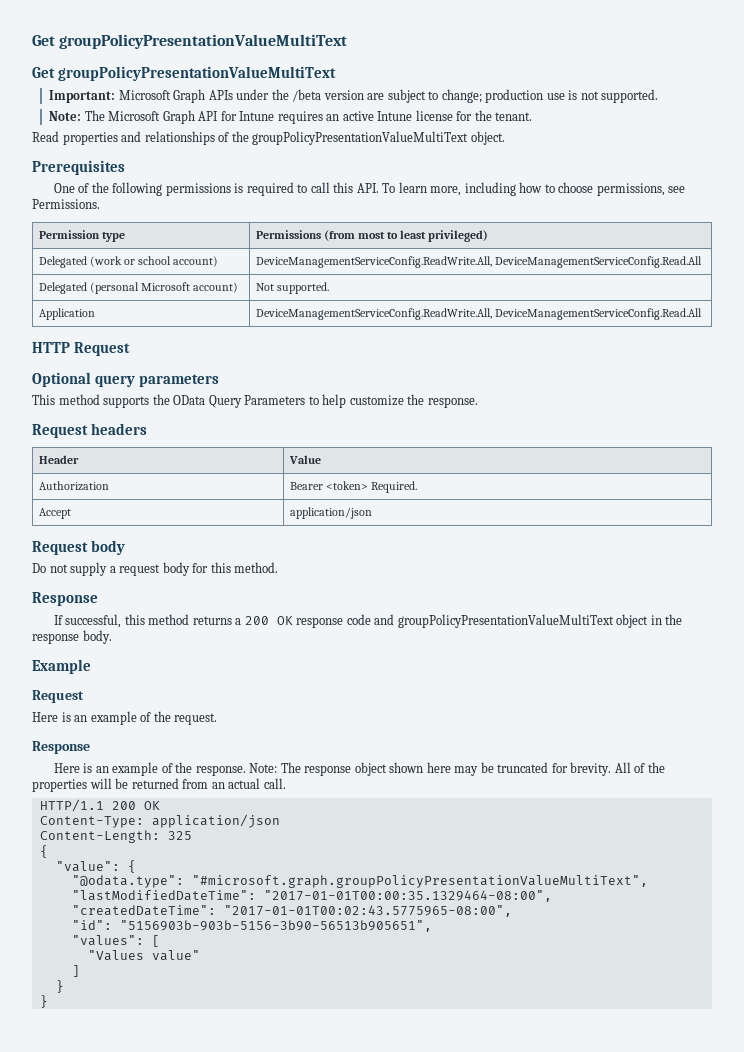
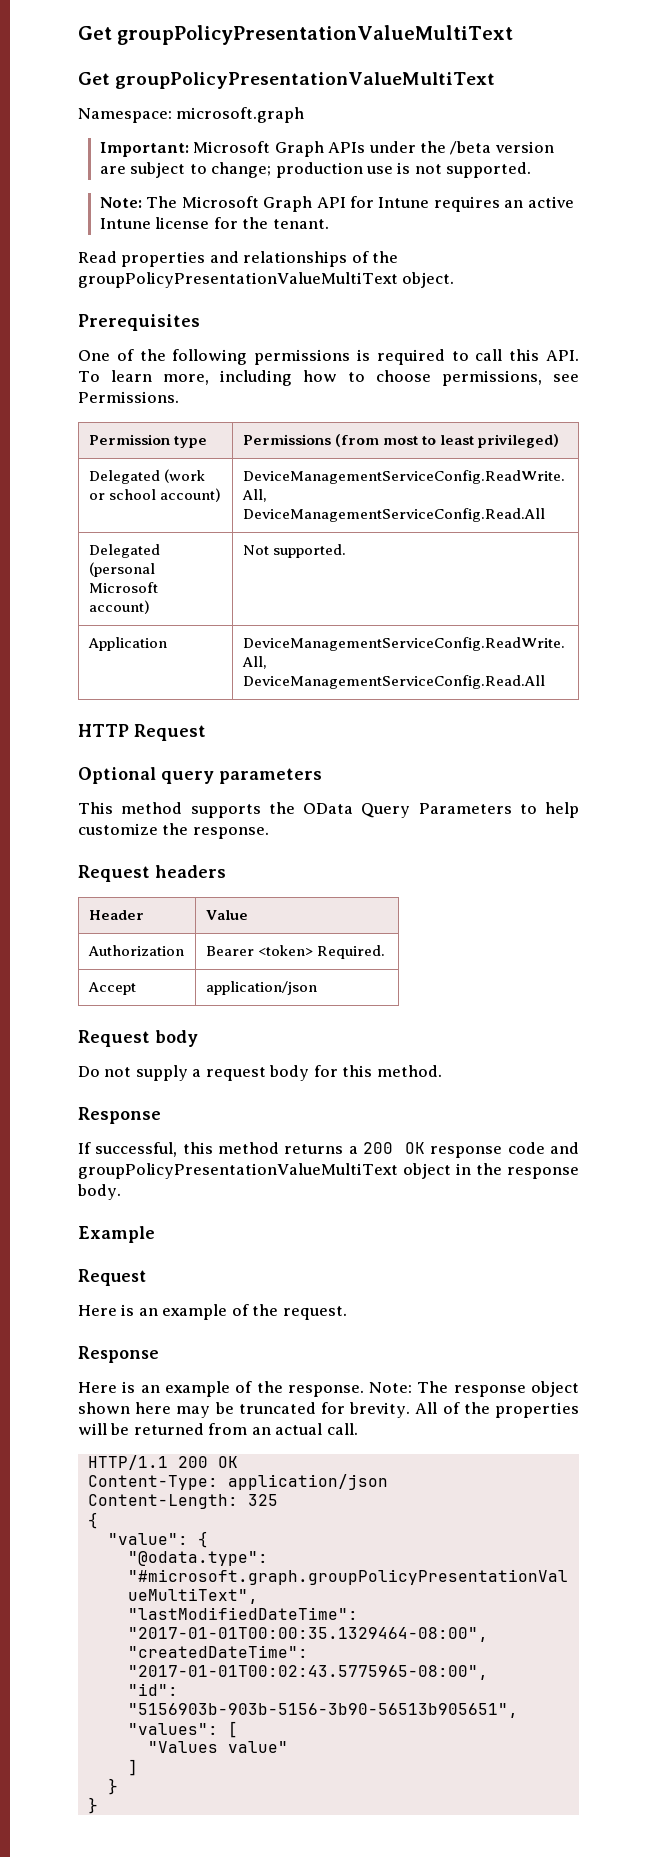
+ Namespace: microsoft.graph

